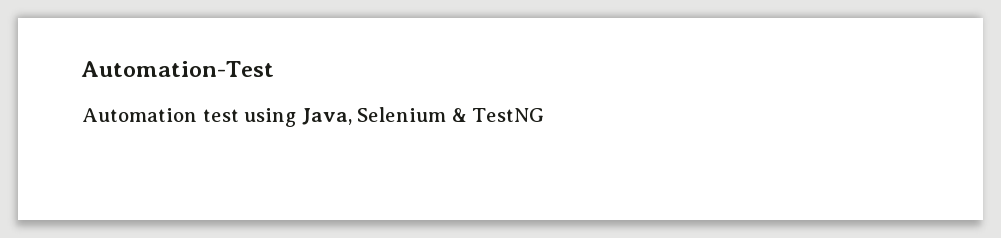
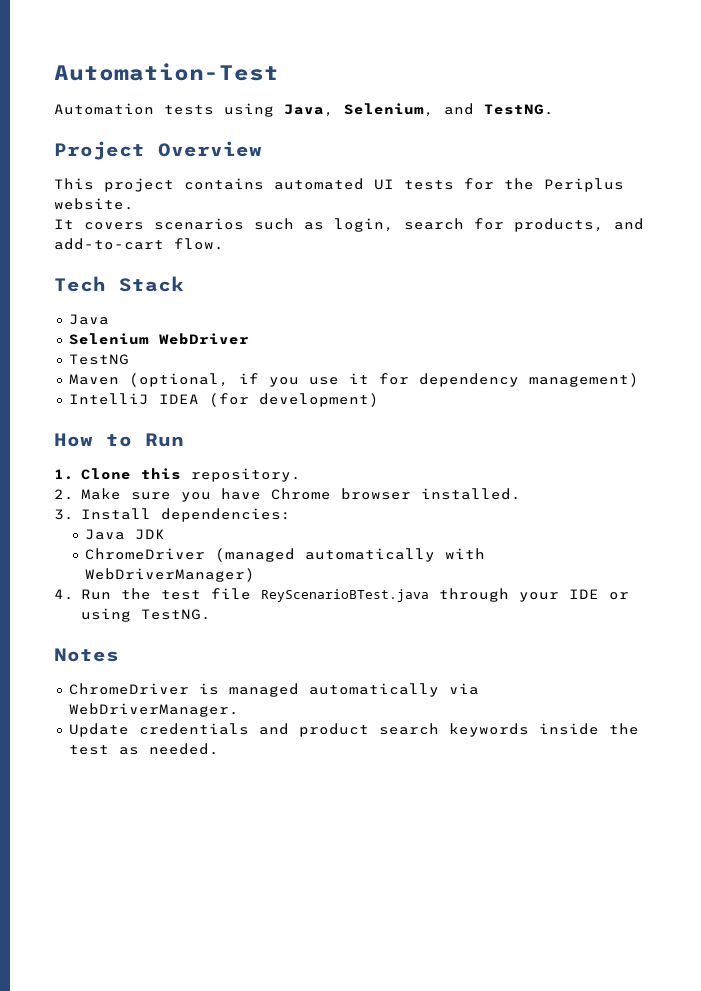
- Automation test using Java, Selenium & TestNG
+ Automation tests using Java, Selenium, and TestNG.
+ Project Overview
+ This project contains automated UI tests for the Periplus website.
+ It covers scenarios such as login, search for products, and add-to-cart flow.
+ Tech Stack
+ Java
+ Selenium WebDriver
+ TestNG
+ Maven (optional, if you use it for dependency management)
+ IntelliJ IDEA (for development)
+ How to Run
+ 1. Clone this repository.
+ 2. Make sure you have Chrome browser installed.
+ 3. Install dependencies:
+ Java JDK
+ ChromeDriver (managed automatically with WebDriverManager)
+ 4. Run the test file ReyScenarioBTest.java through your IDE or using TestNG.
+ Notes
+ ChromeDriver is managed automatically via WebDriverManager.
+ Update credentials and product search keywords inside the test as needed.

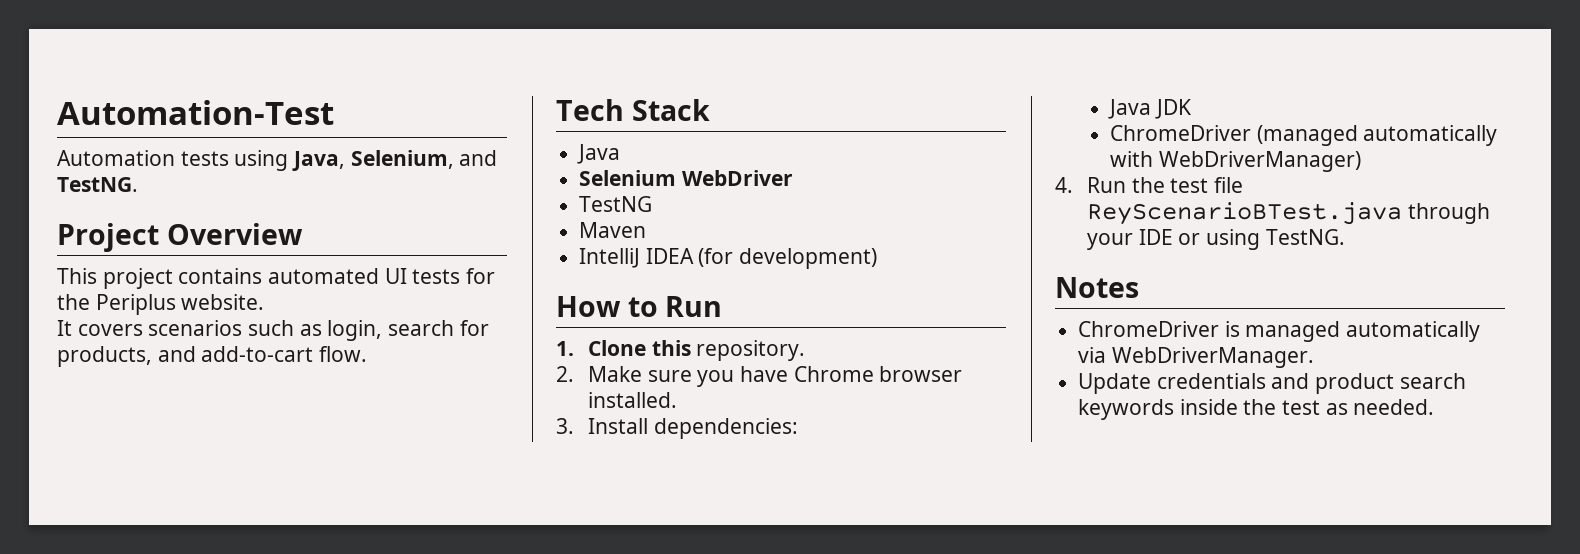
- Maven (optional, if you use it for dependency management)
+ Maven

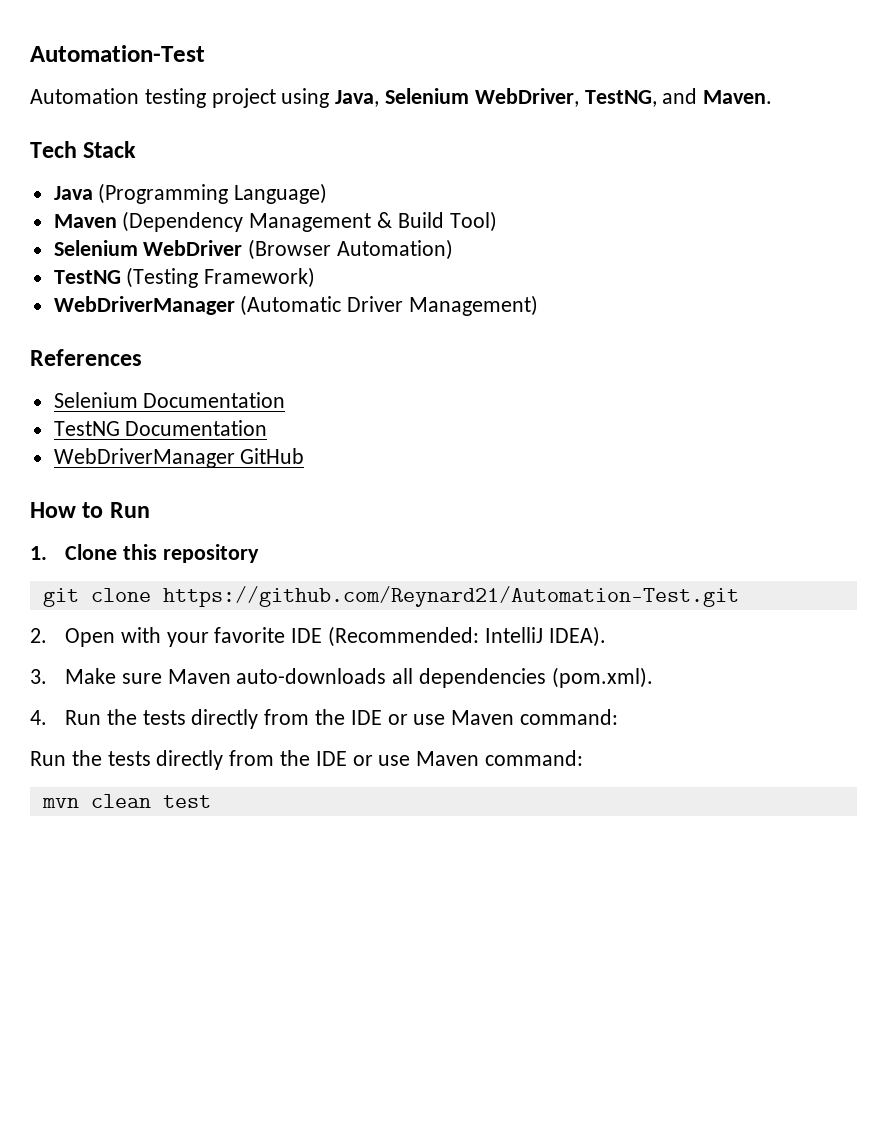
- Automation tests using Java, Selenium, and TestNG.
- Project Overview
- This project contains automated UI tests for the Periplus website.
- It covers scenarios such as login, search for products, and add-to-cart flow.
+ Automation testing project using Java, Selenium WebDriver, TestNG, and Maven.
  Tech Stack
- Java
+ Java (Programming Language)
+ Maven (Dependency Management & Build Tool)
- Selenium WebDriver
- TestNG
- Maven
- IntelliJ IDEA (for development)
+ Selenium WebDriver (Browser Automation)
+ TestNG (Testing Framework)
+ WebDriverManager (Automatic Driver Management)
+ References
+ Selenium Documentation
+ TestNG Documentation
+ WebDriverManager GitHub
- 1. Clone this repository.
- 2. Make sure you have Chrome browser installed.
- 3. Install dependencies:
- Java JDK
- ChromeDriver (managed automatically with WebDriverManager)
- 4. Run the test file ReyScenarioBTest.java through your IDE or using TestNG.
- Notes
- ChromeDriver is managed automatically via WebDriverManager.
- Update credentials and product search keywords inside the test as needed.
+ 1. Clone this repository
+ git clone https://github.com/Reynard21/Automation-Test.git
+ 2. Open with your favorite IDE (Recommended: IntelliJ IDEA).
+ 3. Make sure Maven auto-downloads all dependencies (pom.xml).
+ 4. Run the tests directly from the IDE or use Maven command:
+ Run the tests directly from the IDE or use Maven command:
+ mvn clean test

